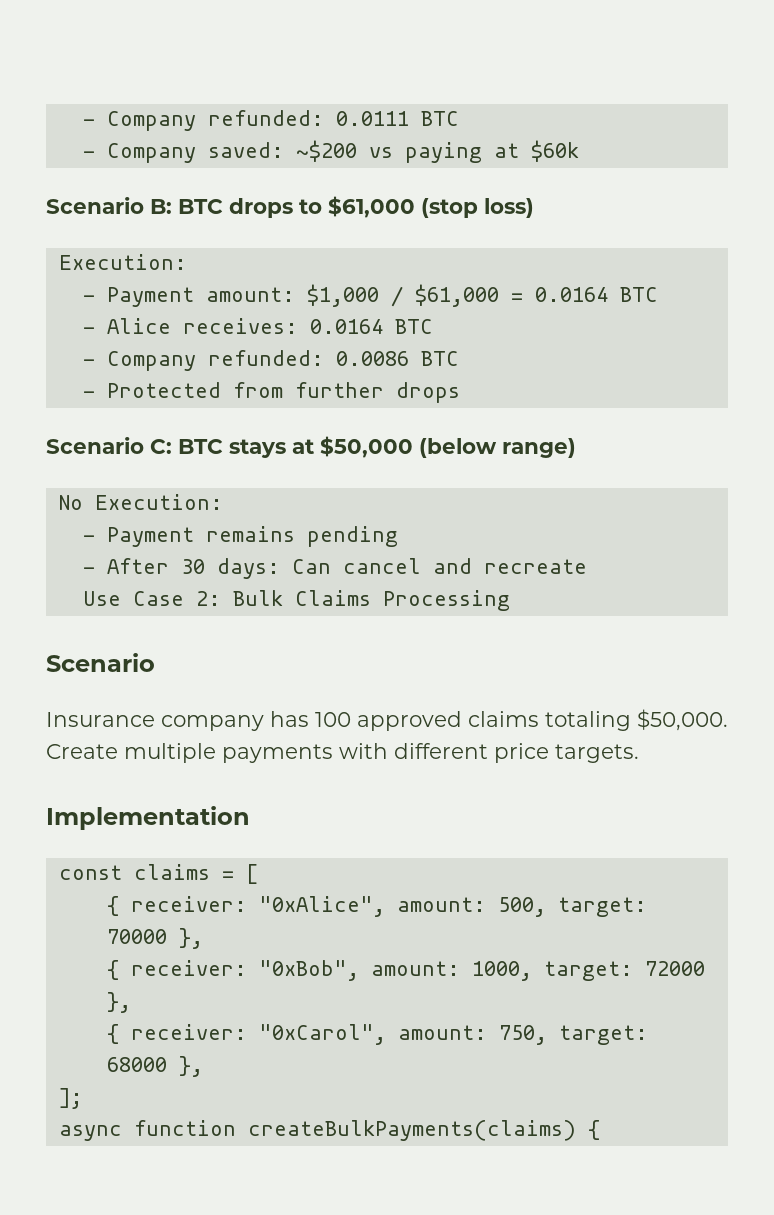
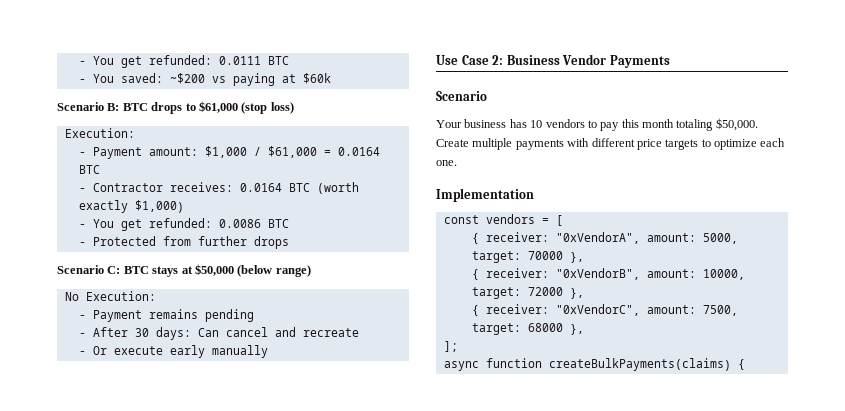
- - Company refunded: 0.0111 BTC
+ - You get refunded: 0.0111 BTC
- - Company saved: ~$200 vs paying at $60k
+ - You saved: ~$200 vs paying at $60k
- - Alice receives: 0.0164 BTC
- - Company refunded: 0.0086 BTC
+ - Contractor receives: 0.0164 BTC (worth exactly $1,000)
+ - You get refunded: 0.0086 BTC
- Use Case 2: Bulk Claims Processing
+ - Or execute early manually
+ Use Case 2: Business Vendor Payments
  Scenario
- Insurance company has 100 approved claims totaling $50,000.
+ Your business has 10 vendors to pay this month totaling $50,000.
- Create multiple payments with different price targets.
+ Create multiple payments with different price targets to optimize each one.
- const claims = [
+ const vendors = [
- { receiver: "0xAlice", amount: 500, target: 70000 },
+ { receiver: "0xVendorA", amount: 5000, target: 70000 },
- { receiver: "0xBob", amount: 1000, target: 72000 },
+ { receiver: "0xVendorB", amount: 10000, target: 72000 },
- { receiver: "0xCarol", amount: 750, target: 68000 },
+ { receiver: "0xVendorC", amount: 7500, target: 68000 },

